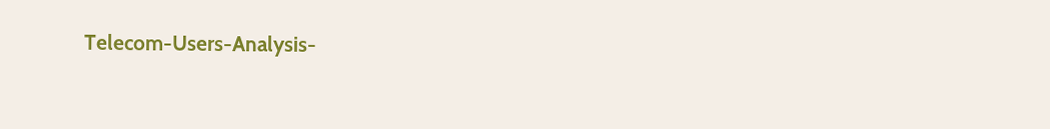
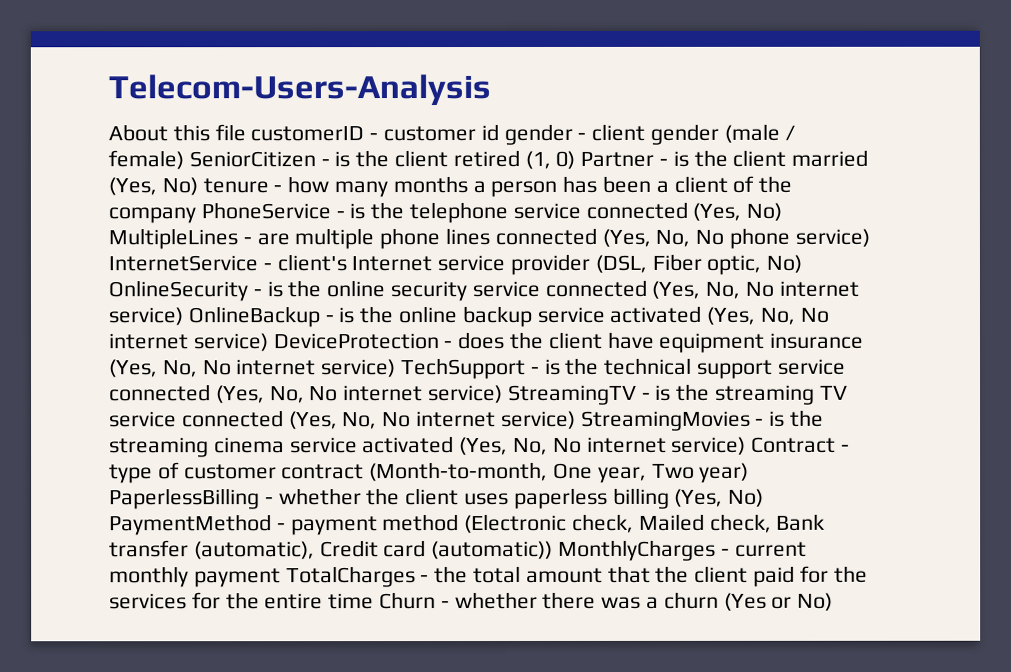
- Telecom-Users-Analysis-
+ Telecom-Users-Analysis
+ About this file customerID - customer id gender - client gender (male / female) SeniorCitizen - is the client retired (1, 0) Partner - is the client married (Yes, No) tenure - how many months a person has been a client of the company PhoneService - is the telephone service connected (Yes, No) MultipleLines - are multiple phone lines connected (Yes, No, No phone service) InternetService - client's Internet service provider (DSL, Fiber optic, No) OnlineSecurity - is the online security service connected (Yes, No, No internet service) OnlineBackup - is the online backup service activated (Yes, No, No internet service) DeviceProtection - does the client have equipment insurance (Yes, No, No internet service) TechSupport - is the technical support service connected (Yes, No, No internet service) StreamingTV - is the streaming TV service connected (Yes, No, No internet service) StreamingMovies - is the streaming cinema service activated (Yes, No, No internet service) Contract - type of customer contract (Month-to-month, One year, Two year) PaperlessBilling - whether the client uses paperless billing (Yes, No) PaymentMethod - payment method (Electronic check, Mailed check, Bank transfer (automatic), Credit card (automatic)) MonthlyCharges - current monthly payment TotalCharges - the total amount that the client paid for the services for the entire time Churn - whether there was a churn (Yes or No)

